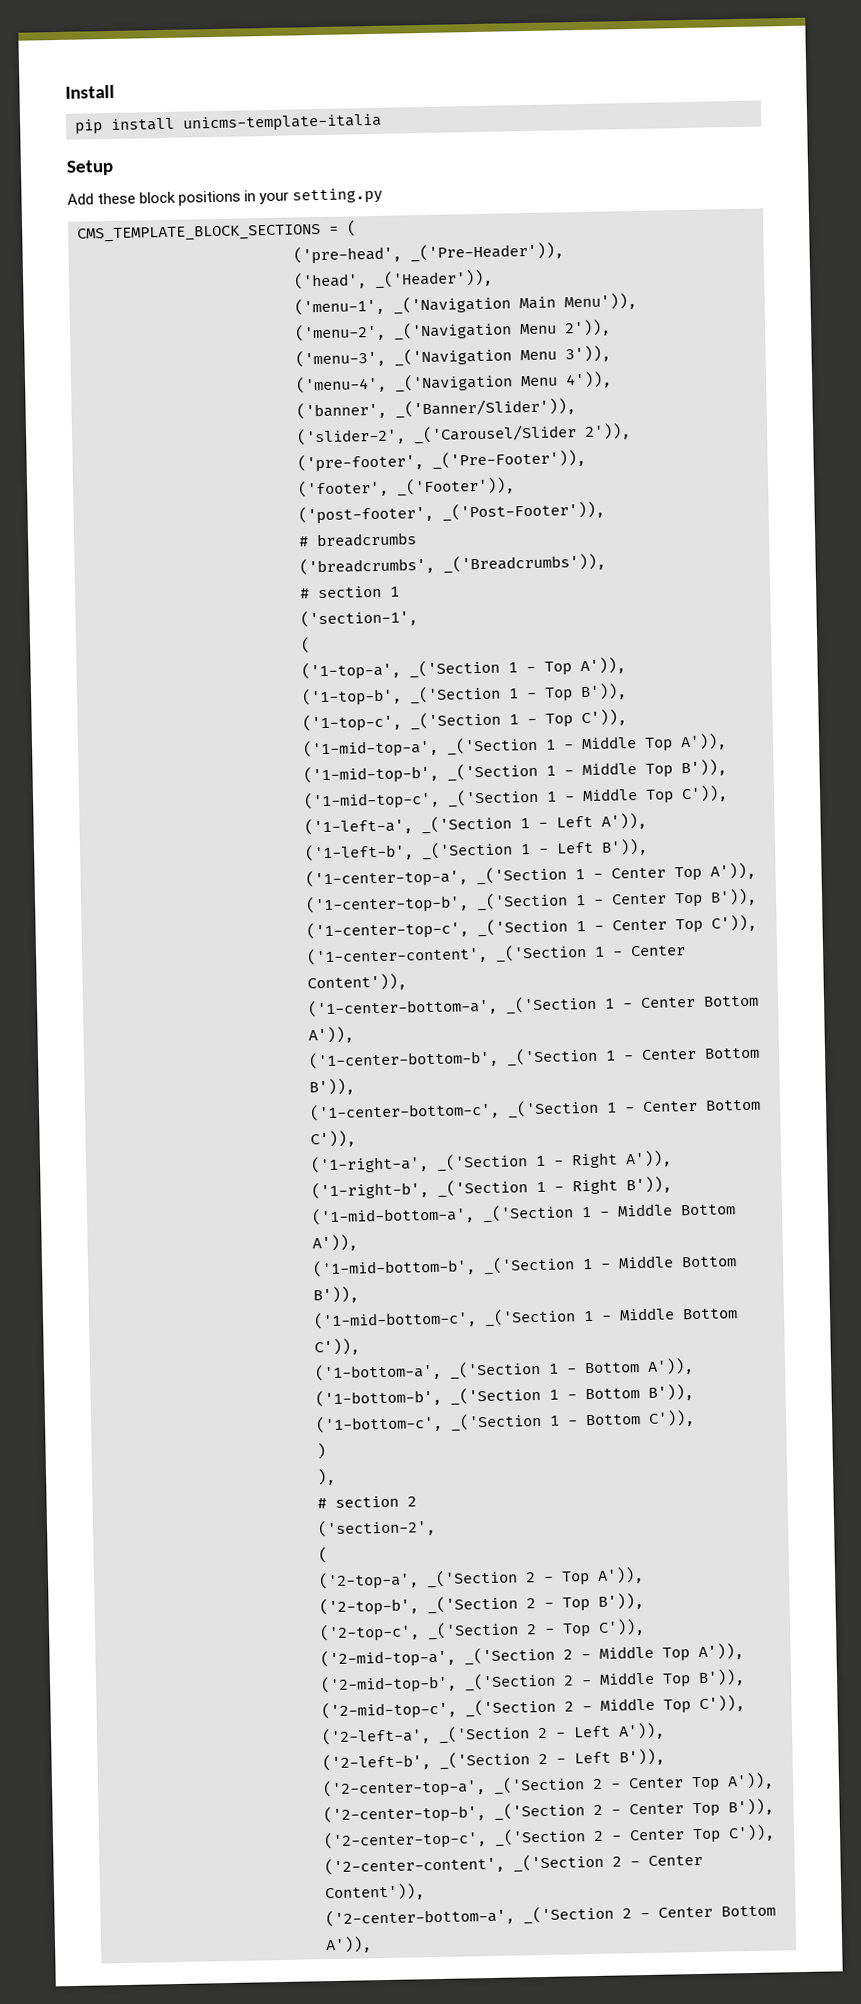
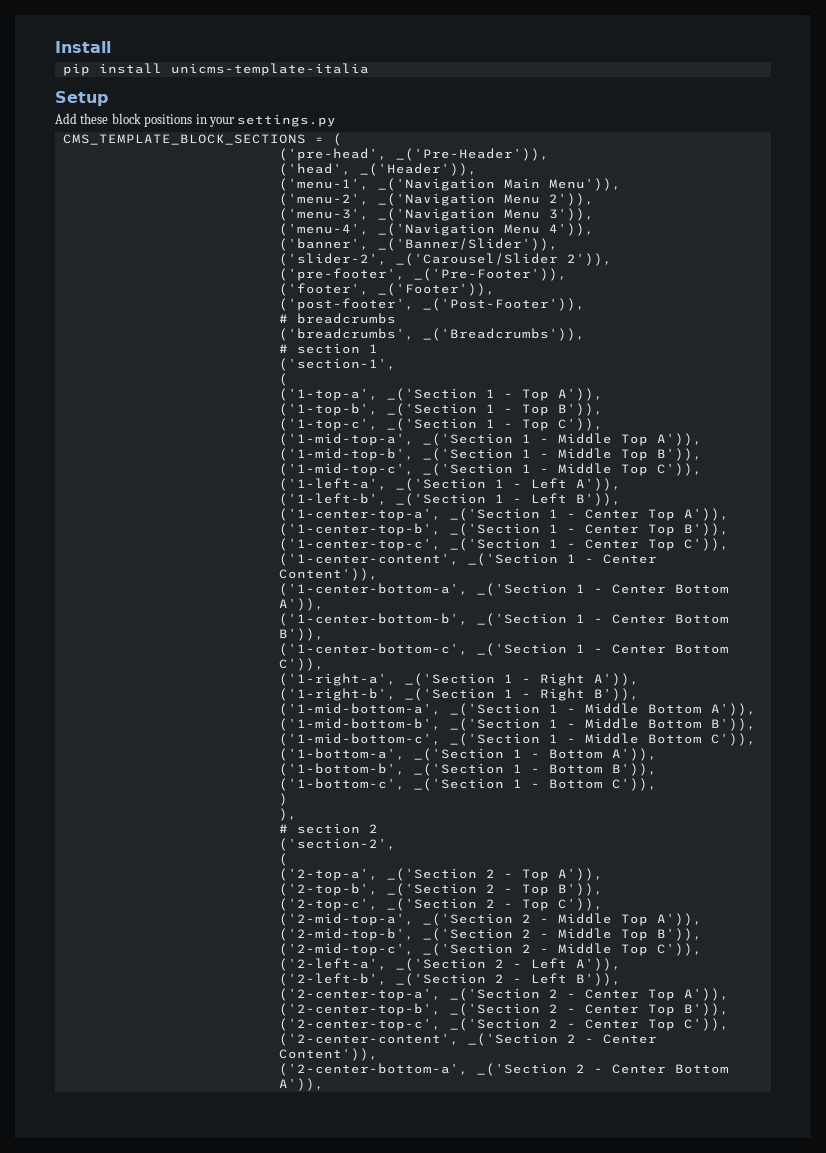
- Add these block positions in your setting.py
+ Add these block positions in your settings.py

